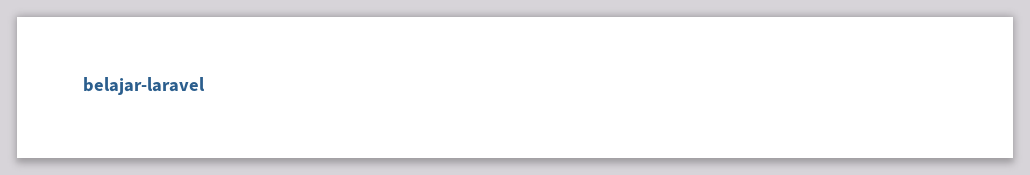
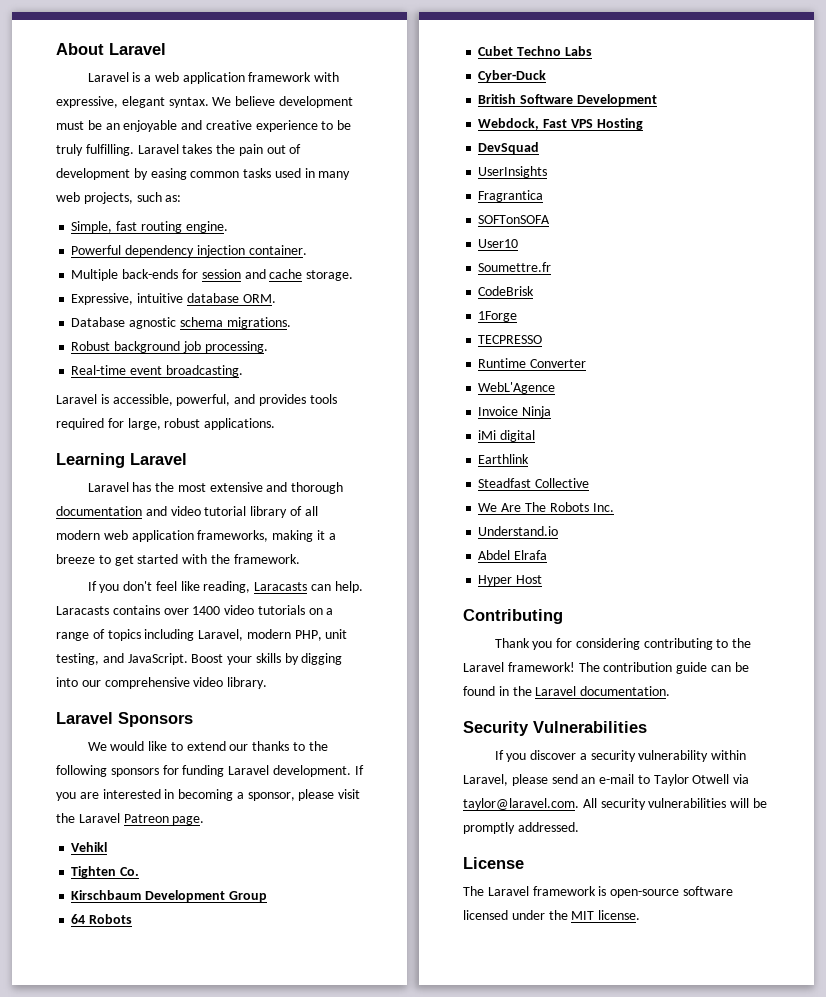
- belajar-laravel
+ About Laravel
+ Laravel is a web application framework with expressive, elegant syntax. We believe development must be an enjoyable and creative experience to be truly fulfilling. Laravel takes the pain out of development by easing common tasks used in many web projects, such as:
+ Simple, fast routing engine.
+ Powerful dependency injection container.
+ Multiple back-ends for session and cache storage.
+ Expressive, intuitive database ORM.
+ Database agnostic schema migrations.
+ Robust background job processing.
+ Real-time event broadcasting.
+ Laravel is accessible, powerful, and provides tools required for large, robust applications.
+ Learning Laravel
+ Laravel has the most extensive and thorough documentation and video tutorial library of all modern web application frameworks, making it a breeze to get started with the framework.
+ If you don't feel like reading, Laracasts can help. Laracasts contains over 1400 video tutorials on a range of topics including Laravel, modern PHP, unit testing, and JavaScript. Boost your skills by digging into our comprehensive video library.
+ Laravel Sponsors
+ We would like to extend our thanks to the following sponsors for funding Laravel development. If you are interested in becoming a sponsor, please visit the Laravel Patreon page.
+ Vehikl
+ Tighten Co.
+ Kirschbaum Development Group
+ 64 Robots
+ Cubet Techno Labs
+ Cyber-Duck
+ British Software Development
+ Webdock, Fast VPS Hosting
+ DevSquad
+ UserInsights
+ Fragrantica
+ SOFTonSOFA
+ User10
+ Soumettre.fr
+ CodeBrisk
+ 1Forge
+ TECPRESSO
+ Runtime Converter
+ WebL'Agence
+ Invoice Ninja
+ iMi digital
+ Earthlink
+ Steadfast Collective
+ We Are The Robots Inc.
+ Understand.io
+ Abdel Elrafa
+ Hyper Host
+ Contributing
+ Thank you for considering contributing to the Laravel framework! The contribution guide can be found in the Laravel documentation.
+ Security Vulnerabilities
+ If you discover a security vulnerability within Laravel, please send an e-mail to Taylor Otwell via taylor@laravel.com. All security vulnerabilities will be promptly addressed.
+ License
+ The Laravel framework is open-source software licensed under the MIT license.

